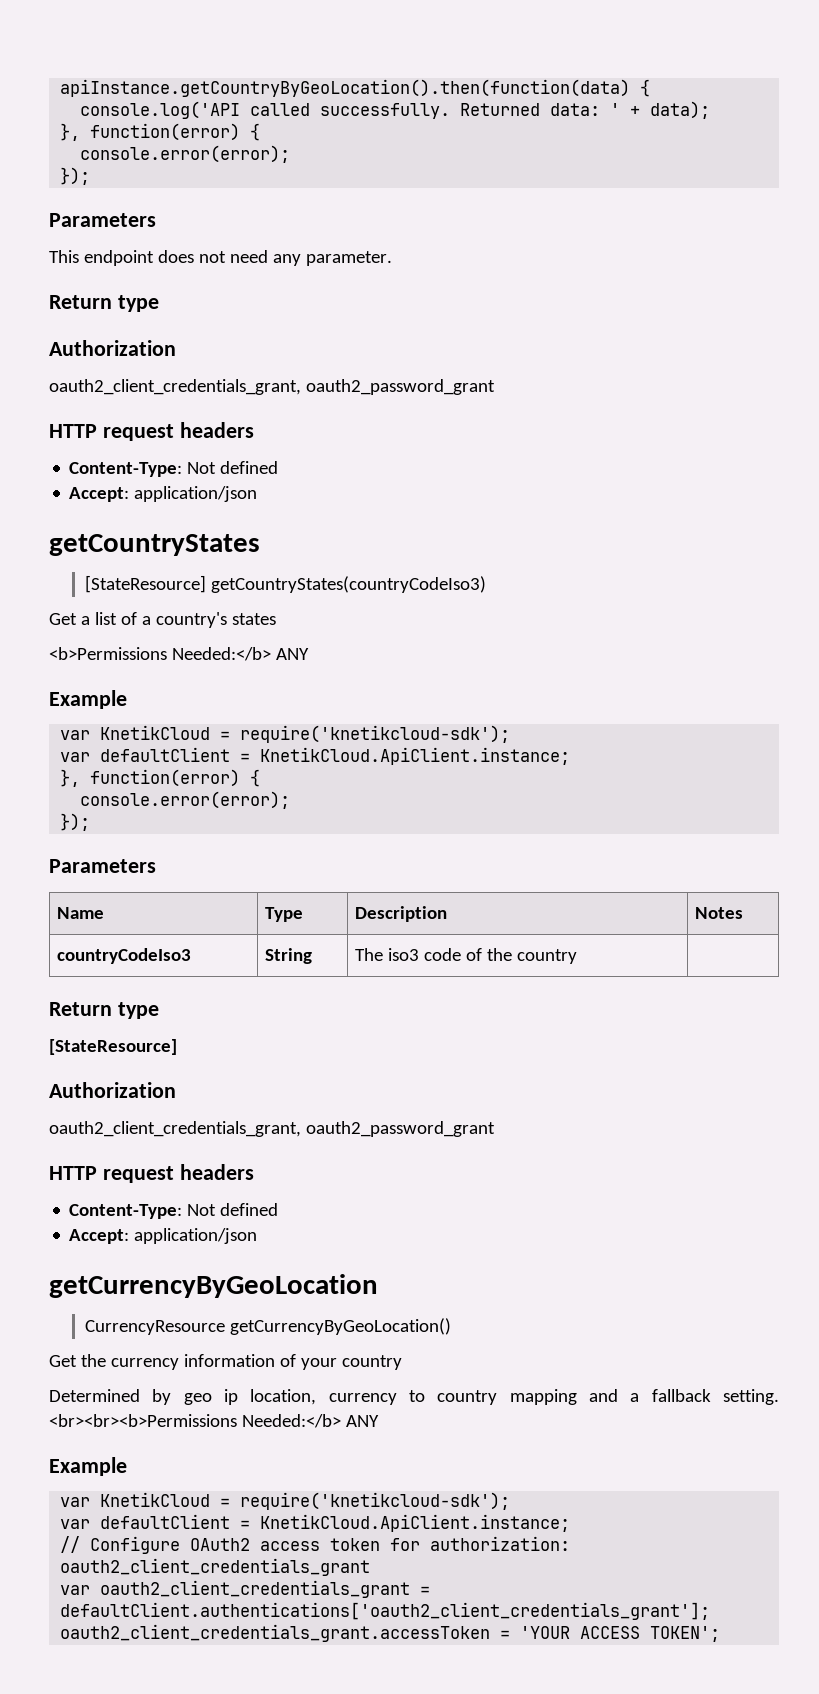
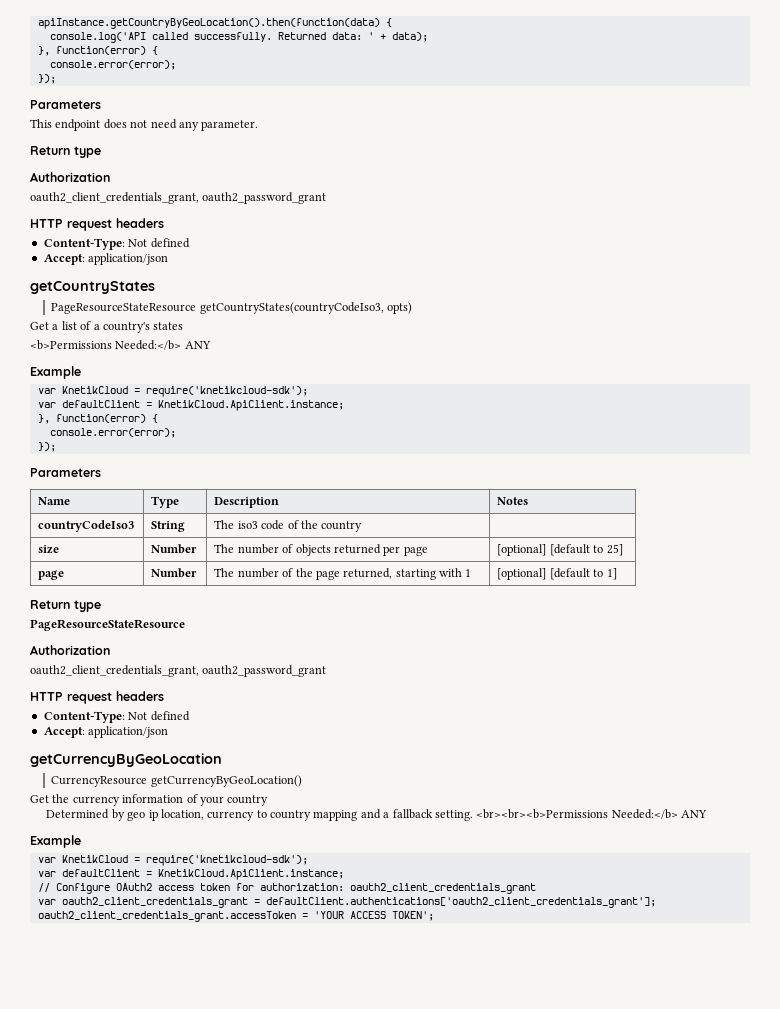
- [StateResource] getCountryStates(countryCodeIso3)
+ PageResourceStateResource getCountryStates(countryCodeIso3, opts)
  countryCodeIso3 | String | The iso3 code of the country |
+ size | Number | The number of objects returned per page | [optional] [default to 25]
+ page | Number | The number of the page returned, starting with 1 | [optional] [default to 1]
  Return type
- [StateResource]
+ PageResourceStateResource

